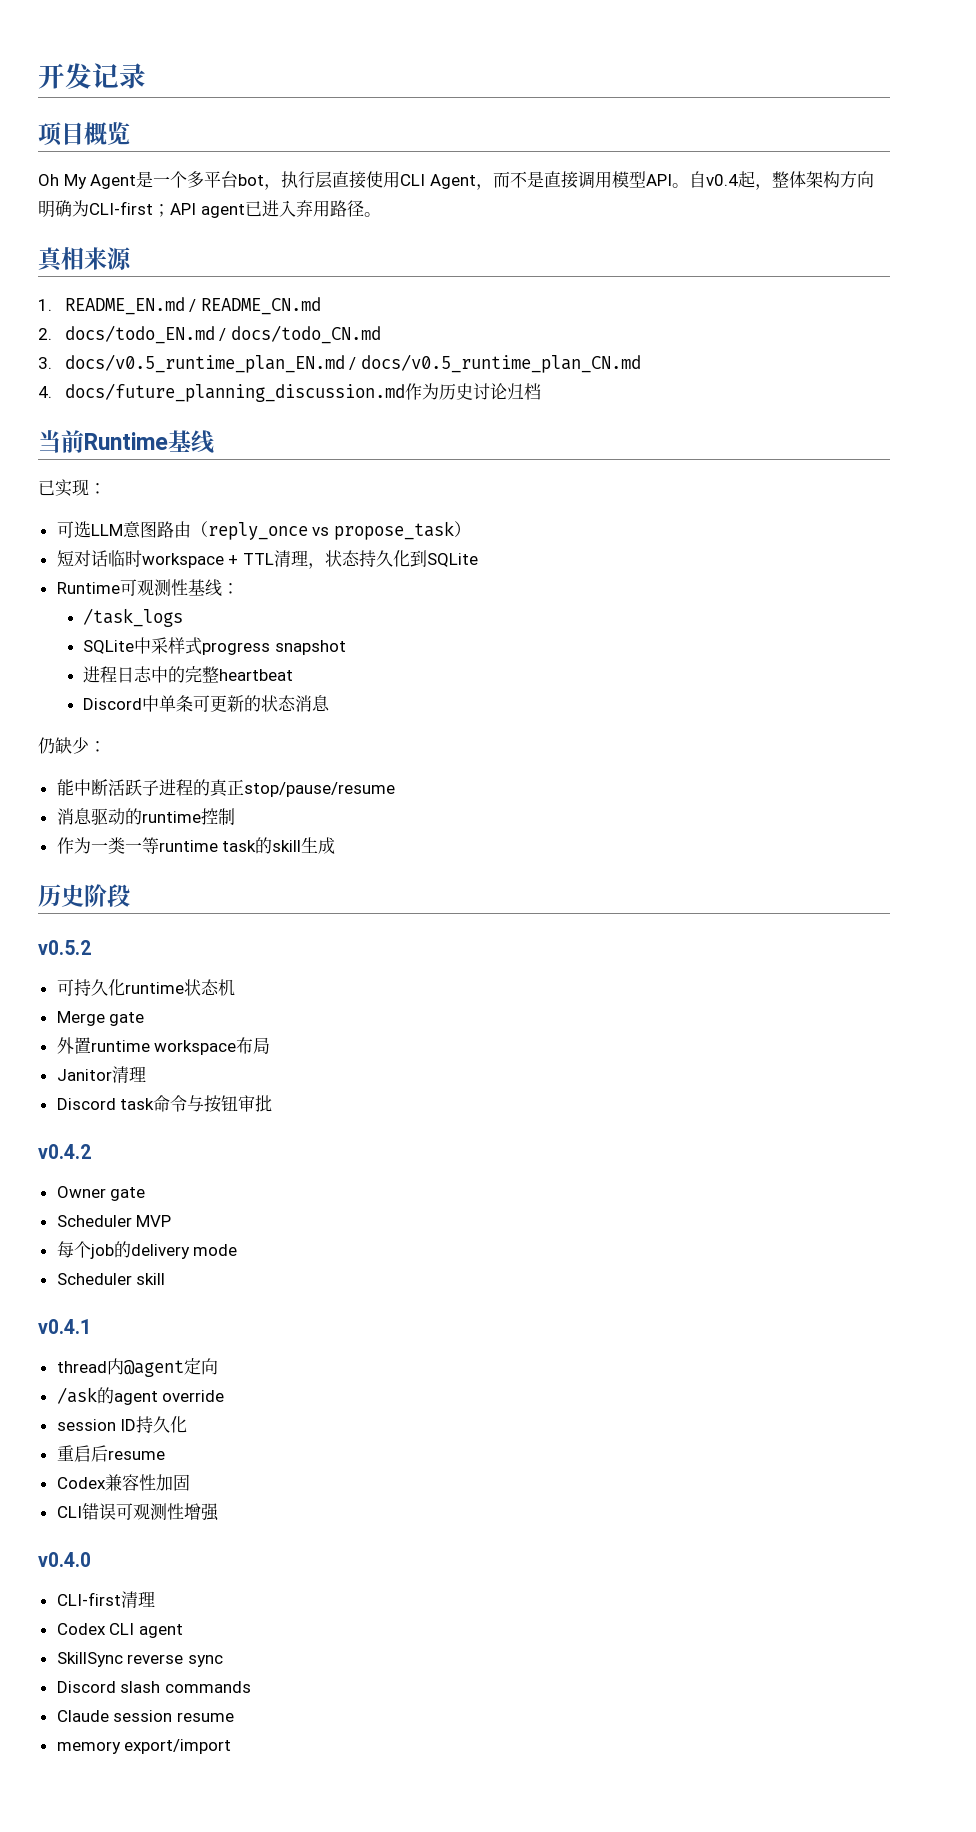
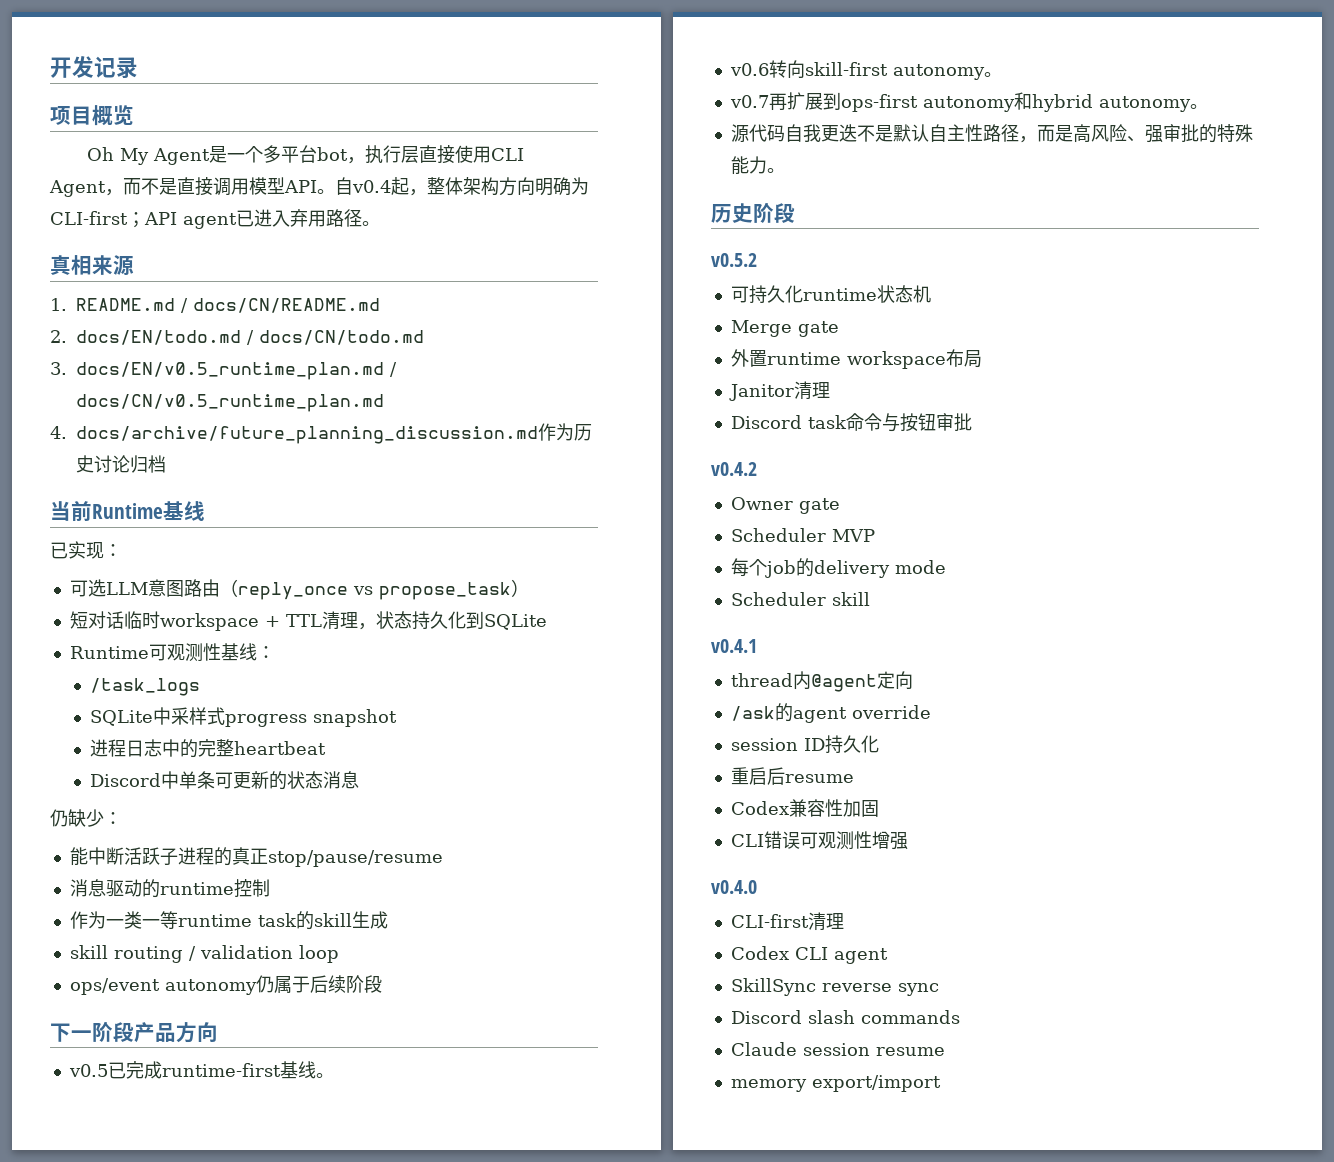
- 1. README_EN.md / README_CN.md
- 2. docs/todo_EN.md / docs/todo_CN.md
- 3. docs/v0.5_runtime_plan_EN.md / docs/v0.5_runtime_plan_CN.md
+ 1. README.md / docs/CN/README.md
+ 2. docs/EN/todo.md / docs/CN/todo.md
+ 3. docs/EN/v0.5_runtime_plan.md / docs/CN/v0.5_runtime_plan.md
- 4. docs/future_planning_discussion.md作为历史讨论归档
+ 4. docs/archive/future_planning_discussion.md作为历史讨论归档
+ skill routing / validation loop
+ ops/event autonomy仍属于后续阶段
+ 下一阶段产品方向
+ v0.5已完成runtime-first基线。
+ v0.6转向skill-first autonomy。
+ v0.7再扩展到ops-first autonomy和hybrid autonomy。
+ 源代码自我更迭不是默认自主性路径，而是高风险、强审批的特殊能力。

